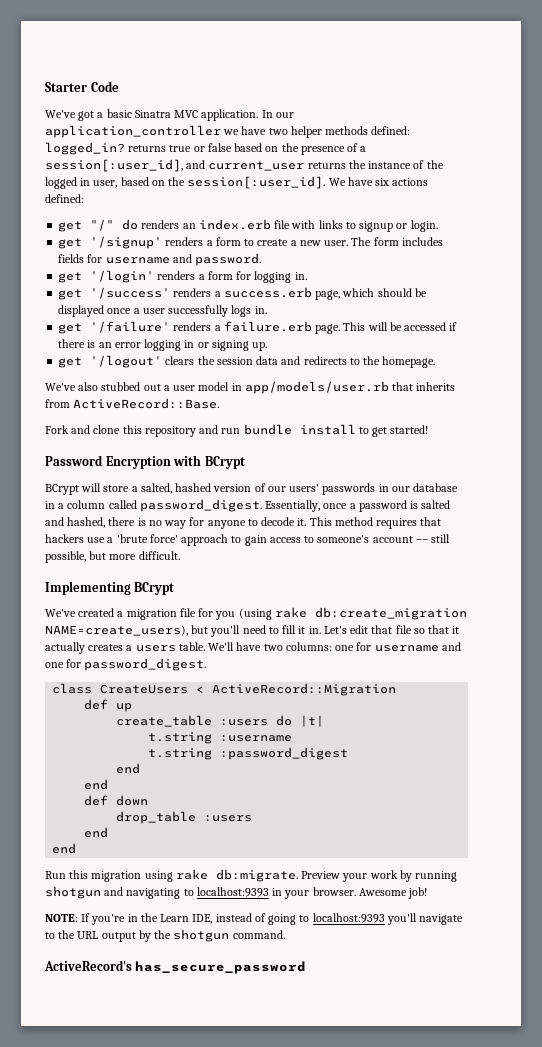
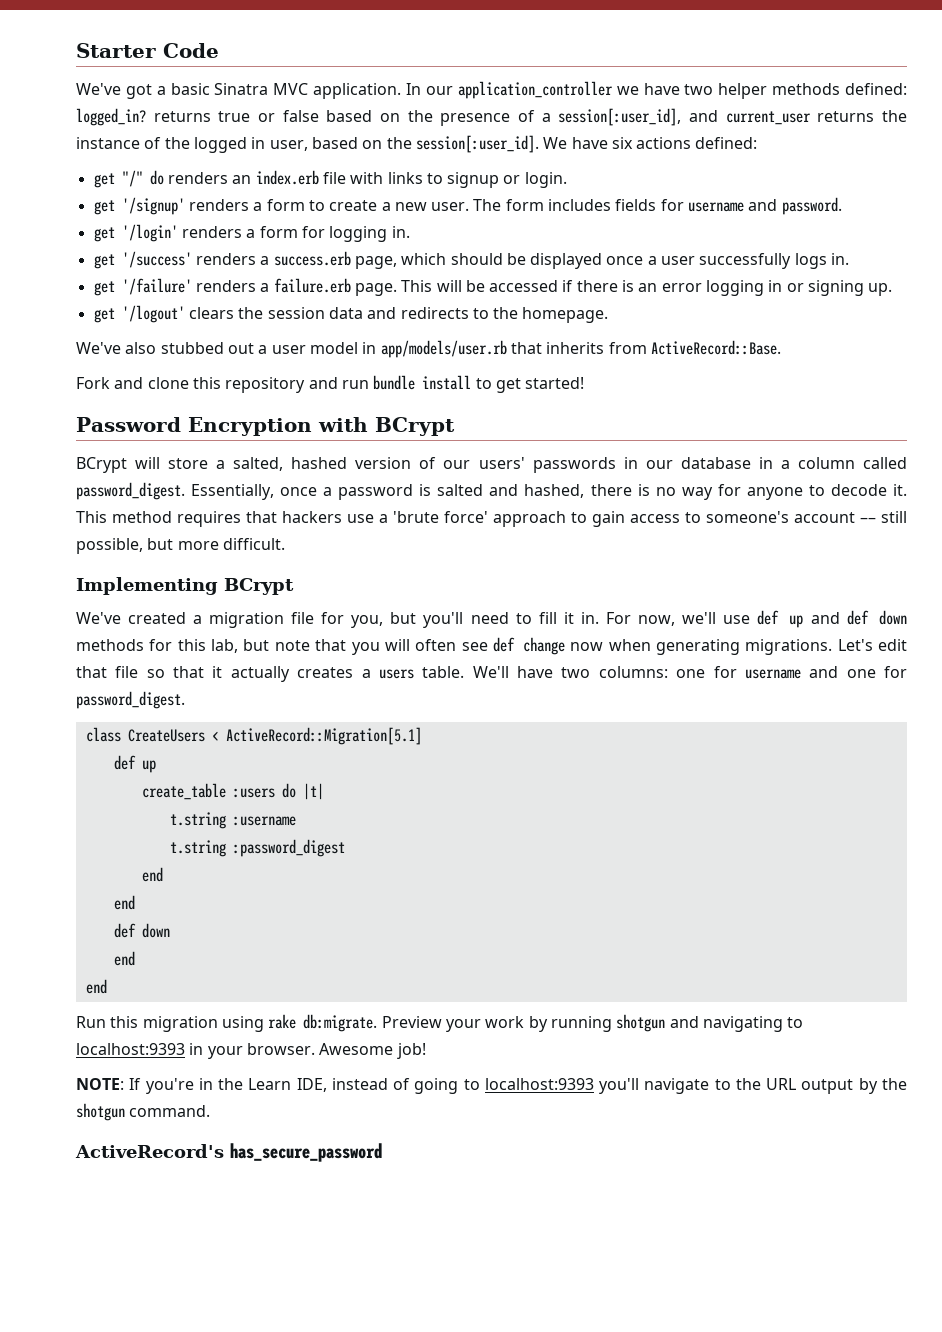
- We've created a migration file for you (using rake db:create_migration NAME=create_users), but you'll need to fill it in.
+ We've created a migration file for you, but you'll need to fill it in.
+ For now, we'll use def up and def down methods for this lab, but note that you will often see def change now when generating migrations.
- class CreateUsers < ActiveRecord::Migration
+ class CreateUsers < ActiveRecord::Migration[5.1]
- drop_table :users

